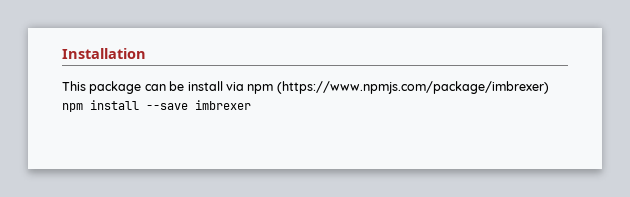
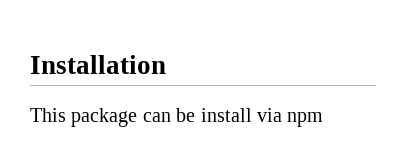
- This package can be install via npm (https://www.npmjs.com/package/imbrexer) npm install --save imbrexer
+ This package can be install via npm

